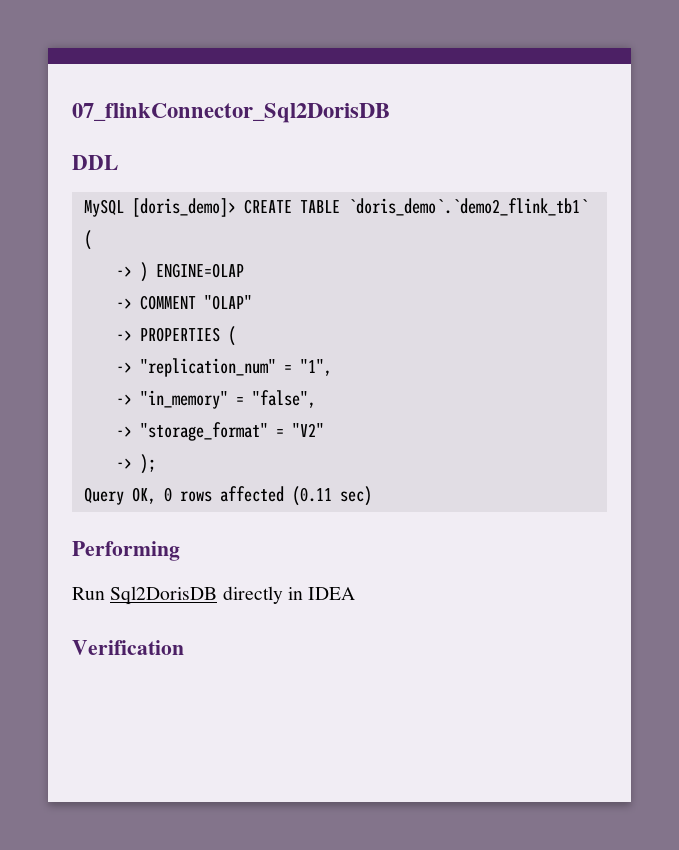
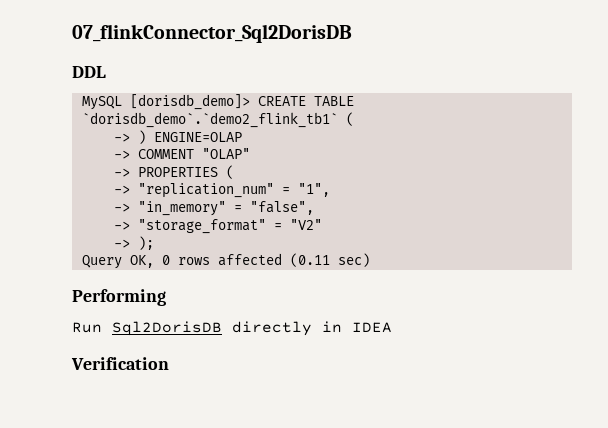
- MySQL [doris_demo]> CREATE TABLE `doris_demo`.`demo2_flink_tb1` (
+ MySQL [dorisdb_demo]> CREATE TABLE `dorisdb_demo`.`demo2_flink_tb1` (

